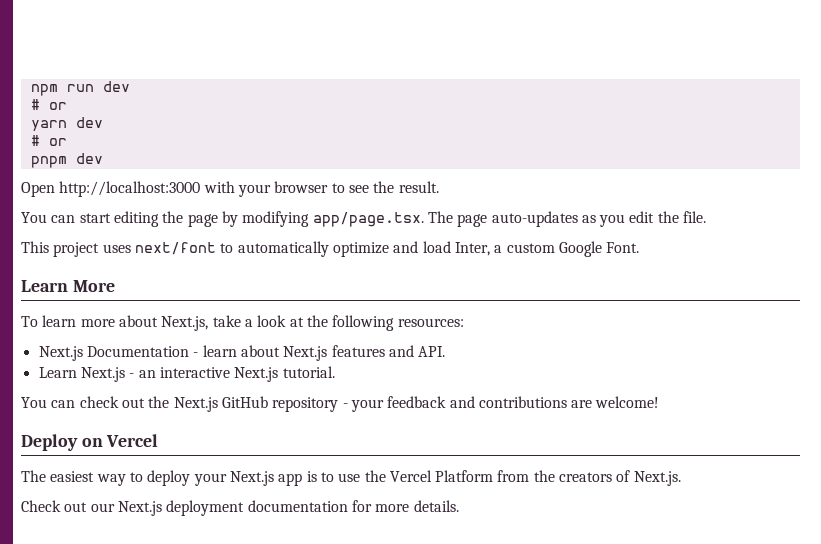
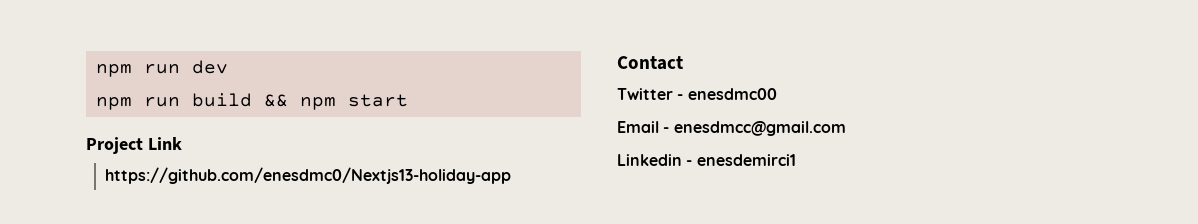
  npm run dev
- # or
- yarn dev
- # or
- pnpm dev
- Open http://localhost:3000 with your browser to see the result.
- You can start editing the page by modifying app/page.tsx. The page auto-updates as you edit the file.
- This project uses next/font to automatically optimize and load Inter, a custom Google Font.
- Learn More
- To learn more about Next.js, take a look at the following resources:
- Next.js Documentation - learn about Next.js features and API.
- Learn Next.js - an interactive Next.js tutorial.
- You can check out the Next.js GitHub repository - your feedback and contributions are welcome!
- Deploy on Vercel
- The easiest way to deploy your Next.js app is to use the Vercel Platform from the creators of Next.js.
- Check out our Next.js deployment documentation for more details.
+ npm run build && npm start
+ Project Link
+ https://github.com/enesdmc0/Nextjs13-holiday-app
+ Contact
+ Twitter - enesdmc00
+ Email - enesdmcc@gmail.com
+ Linkedin - enesdemirci1

